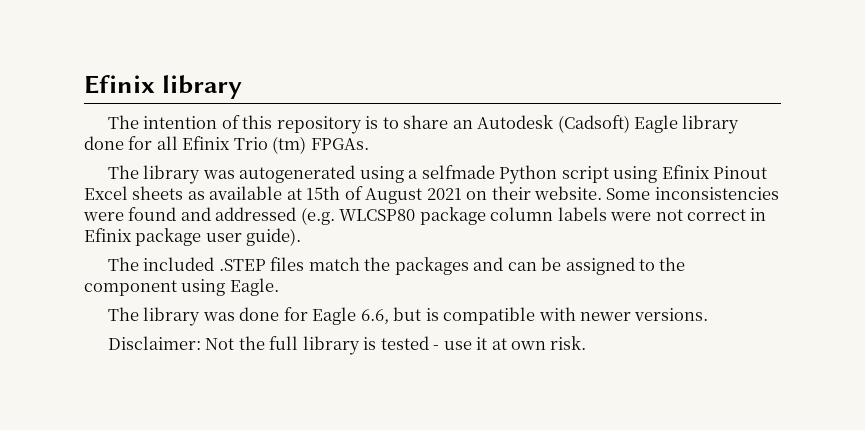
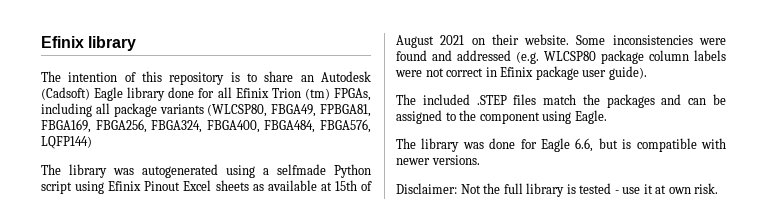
- The intention of this repository is to share an Autodesk (Cadsoft) Eagle library done for all Efinix Trio (tm) FPGAs.
+ The intention of this repository is to share an Autodesk (Cadsoft) Eagle library done for all Efinix Trion (tm) FPGAs, including all package variants (WLCSP80, FBGA49, FPBGA81, FBGA169, FBGA256, FBGA324, FBGA400, FBGA484, FBGA576, LQFP144)

